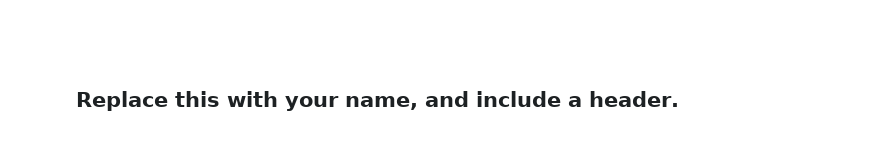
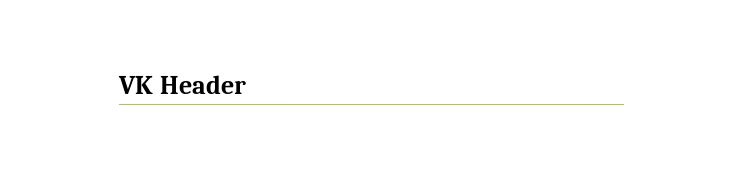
- Replace this with your name, and include a header.
+ VK Header

